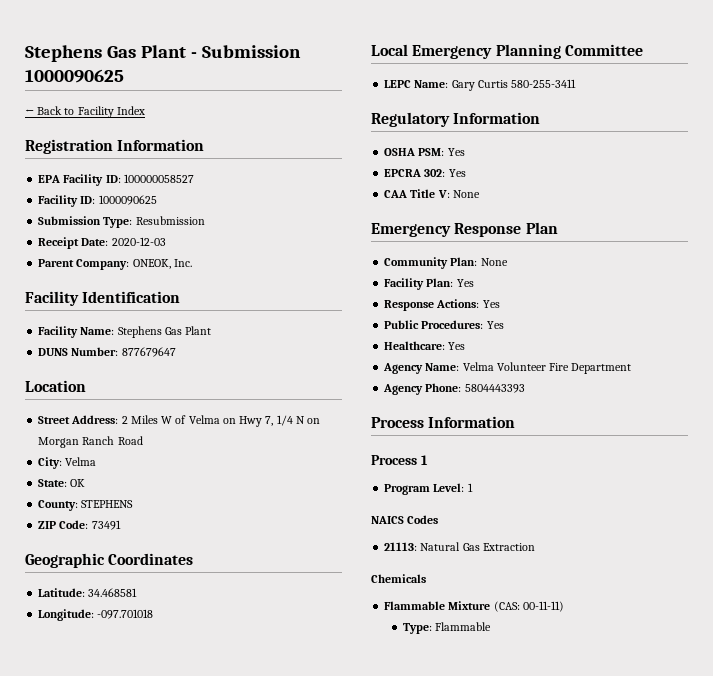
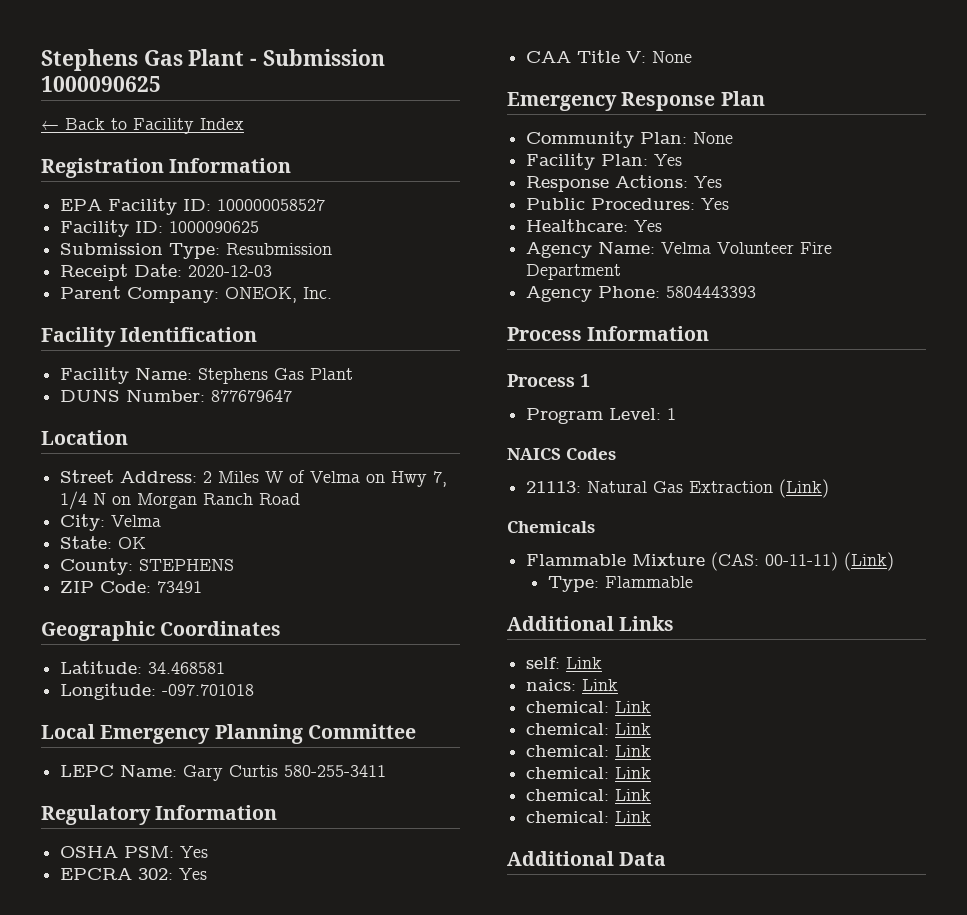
- 21113: Natural Gas Extraction
+ 21113: Natural Gas Extraction (Link)
- Flammable Mixture (CAS: 00-11-11)
+ Flammable Mixture (CAS: 00-11-11) (Link)
+ Additional Links
+ self: Link
+ naics: Link
+ chemical: Link
+ chemical: Link
+ chemical: Link
+ chemical: Link
+ chemical: Link
+ chemical: Link
+ Additional Data

